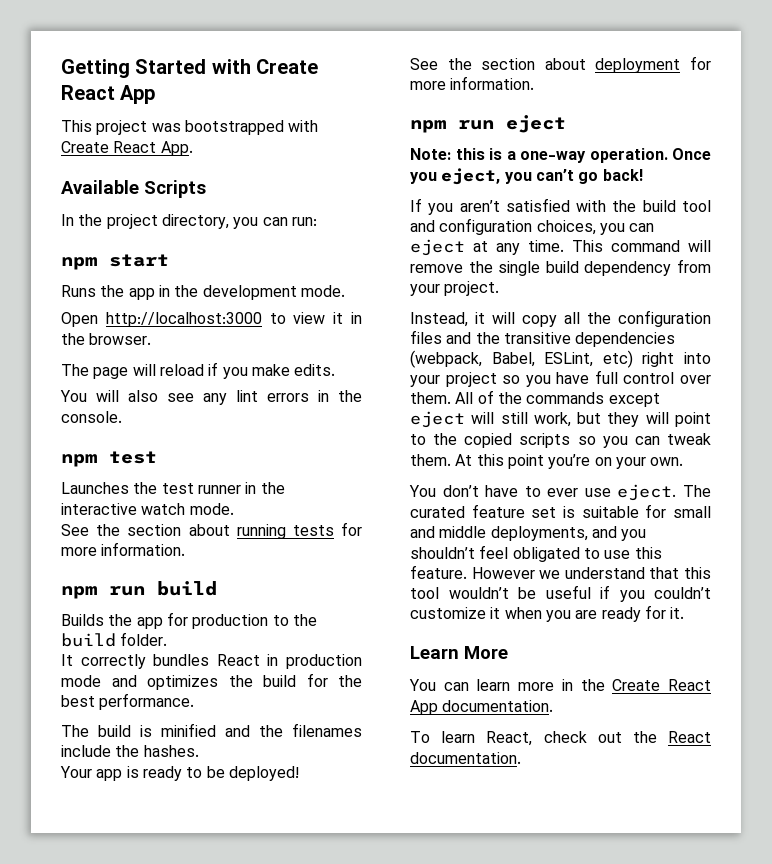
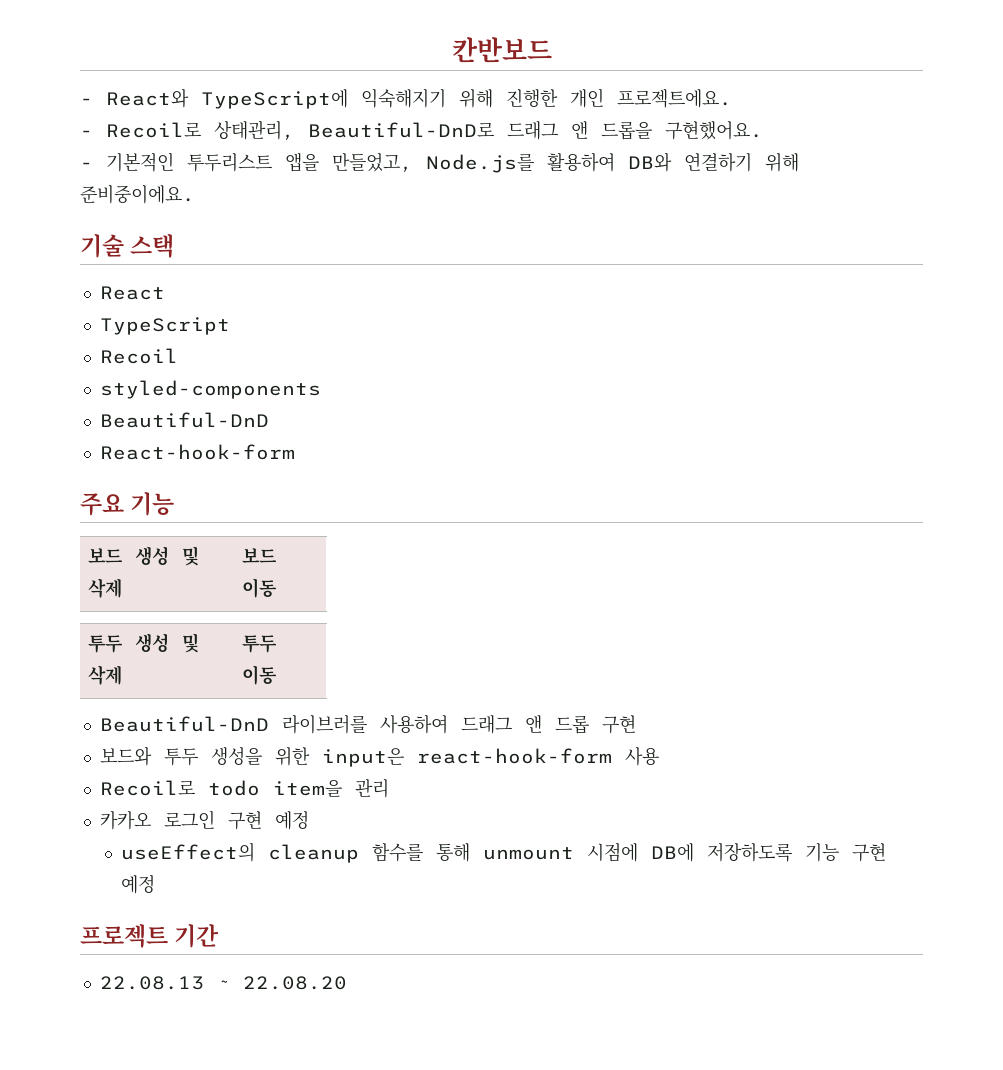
- Getting Started with Create React App
- This project was bootstrapped with Create React App.
- Available Scripts
- In the project directory, you can run:
- npm start
- Runs the app in the development mode.
- Open http://localhost:3000 to view it in the browser.
- The page will reload if you make edits.
- You will also see any lint errors in the console.
- npm test
- Launches the test runner in the interactive watch mode.
- See the section about running tests for more information.
- npm run build
- Builds the app for production to the build folder.
- It correctly bundles React in production mode and optimizes the build for the best performance.
- The build is minified and the filenames include the hashes.
- Your app is ready to be deployed!
- See the section about deployment for more information.
- npm run eject
- Note: this is a one-way operation. Once you eject, you can’t go back!
- If you aren’t satisfied with the build tool and configuration choices, you can eject at any time. This command will remove the single build dependency from your project.
- Instead, it will copy all the configuration files and the transitive dependencies (webpack, Babel, ESLint, etc) right into your project so you have full control over them. All of the commands except eject will still work, but they will point to the copied scripts so you can tweak them. At this point you’re on your own.
- You don’t have to ever use eject. The curated feature set is suitable for small and middle deployments, and you shouldn’t feel obligated to use this feature. However we understand that this tool wouldn’t be useful if you couldn’t customize it when you are ready for it.
- Learn More
- You can learn more in the Create React App documentation.
- To learn React, check out the React documentation.
+ 칸반보드
+ - React와 TypeScript에 익숙해지기 위해 진행한 개인 프로젝트에요.
+ - Recoil로 상태관리, Beautiful-DnD로 드래그 앤 드롭을 구현했어요.
+ - 기본적인 투두리스트 앱을 만들었고, Node.js를 활용하여 DB와 연결하기 위해 준비중이에요.
+ 기술 스택
+ React
+ TypeScript
+ Recoil
+ styled-components
+ Beautiful-DnD
+ React-hook-form
+ 주요 기능
+ 보드 생성 및 삭제 | 보드 이동
+ 투두 생성 및 삭제 | 투두 이동
+ Beautiful-DnD 라이브러를 사용하여 드래그 앤 드롭 구현
+ 보드와 투두 생성을 위한 input은 react-hook-form 사용
+ Recoil로 todo item을 관리
+ 카카오 로그인 구현 예정
+ useEffect의 cleanup 함수를 통해 unmount 시점에 DB에 저장하도록 기능 구현 예정
+ 프로젝트 기간
+ 22.08.13 ~ 22.08.20

